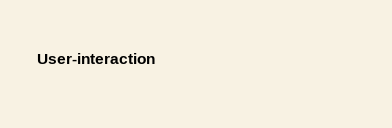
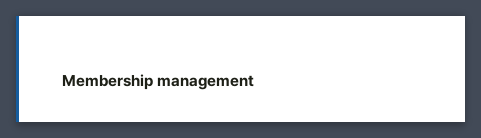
- User-interaction
+ Membership management

